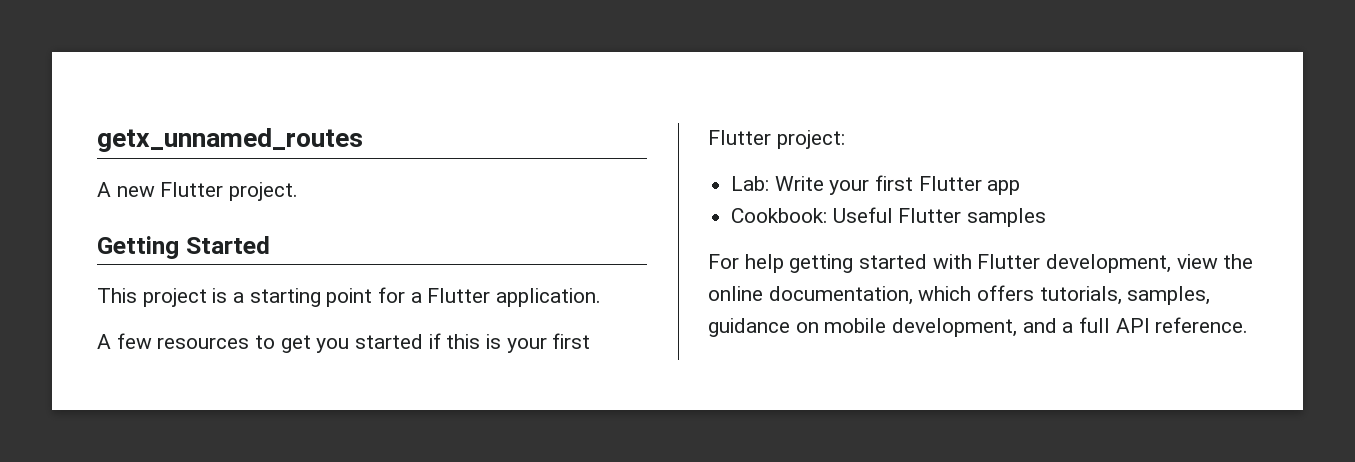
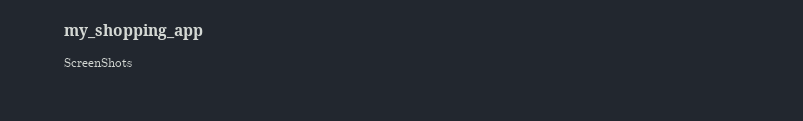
- getx_unnamed_routes
- A new Flutter project.
- Getting Started
- This project is a starting point for a Flutter application.
- A few resources to get you started if this is your first Flutter project:
- Lab: Write your first Flutter app
- Cookbook: Useful Flutter samples
- For help getting started with Flutter development, view the online documentation, which offers tutorials, samples, guidance on mobile development, and a full API reference.
+ my_shopping_app
+ ScreenShots

